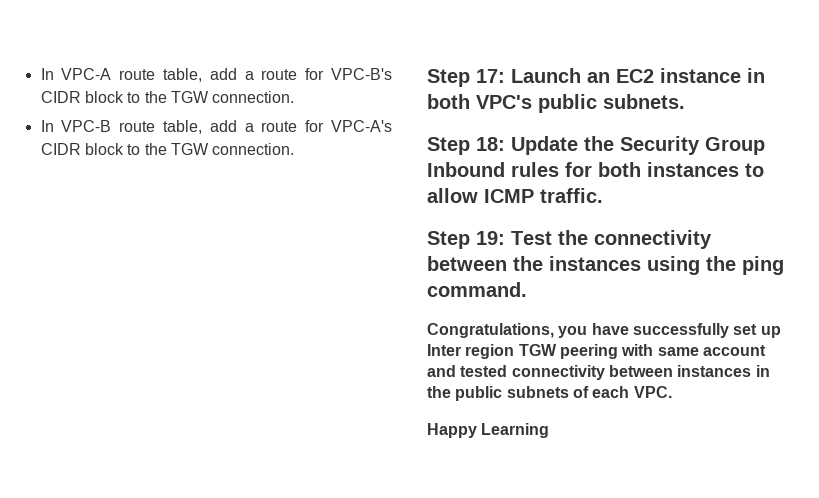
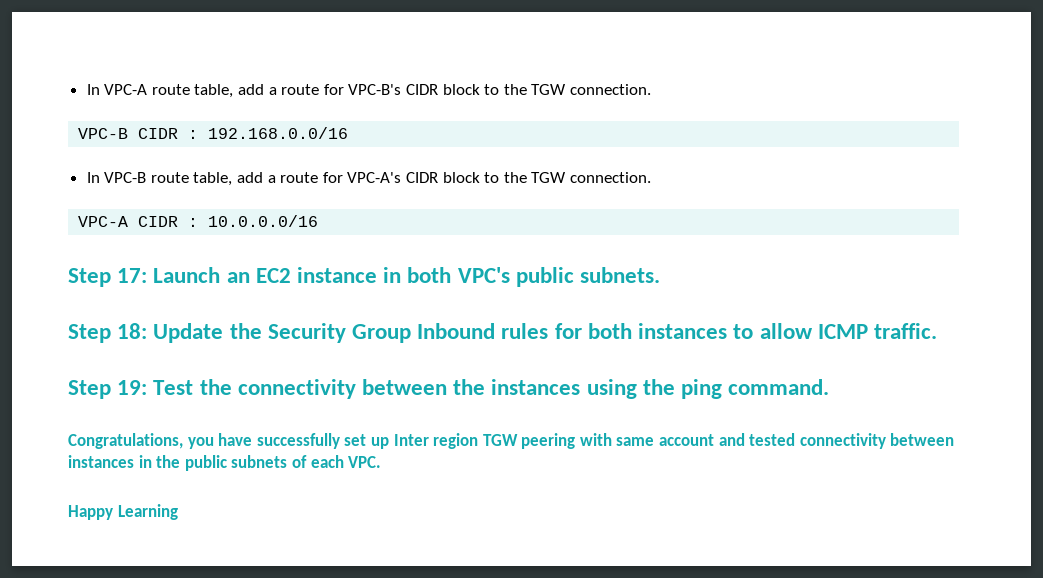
+ VPC-B CIDR : 192.168.0.0/16
+ VPC-A CIDR : 10.0.0.0/16

